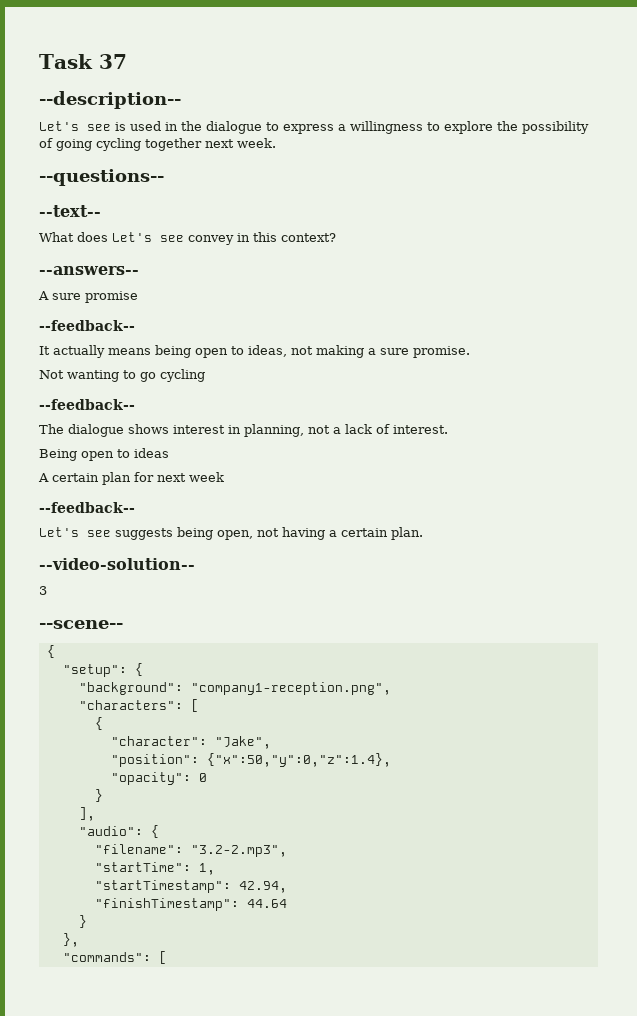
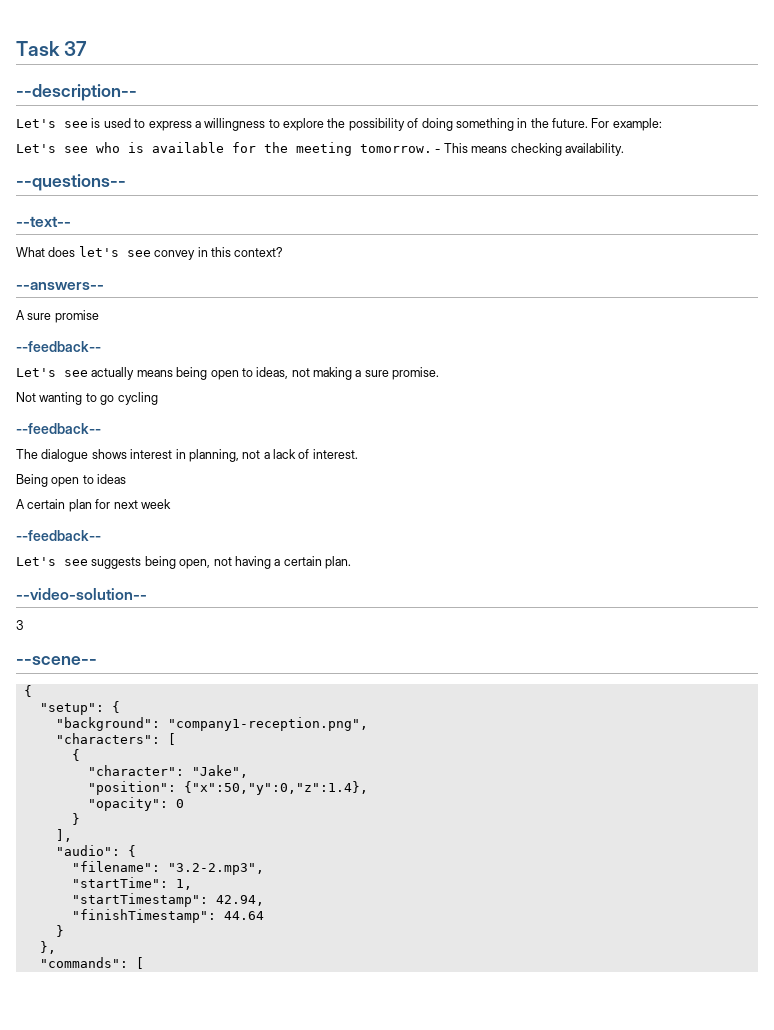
- Let's see is used in the dialogue to express a willingness to explore the possibility of going cycling together next week.
+ Let's see is used to express a willingness to explore the possibility of doing something in the future. For example:
+ Let's see who is available for the meeting tomorrow. - This means checking availability.
- What does Let's see convey in this context?
+ What does let's see convey in this context?
- It actually means being open to ideas, not making a sure promise.
+ Let's see actually means being open to ideas, not making a sure promise.

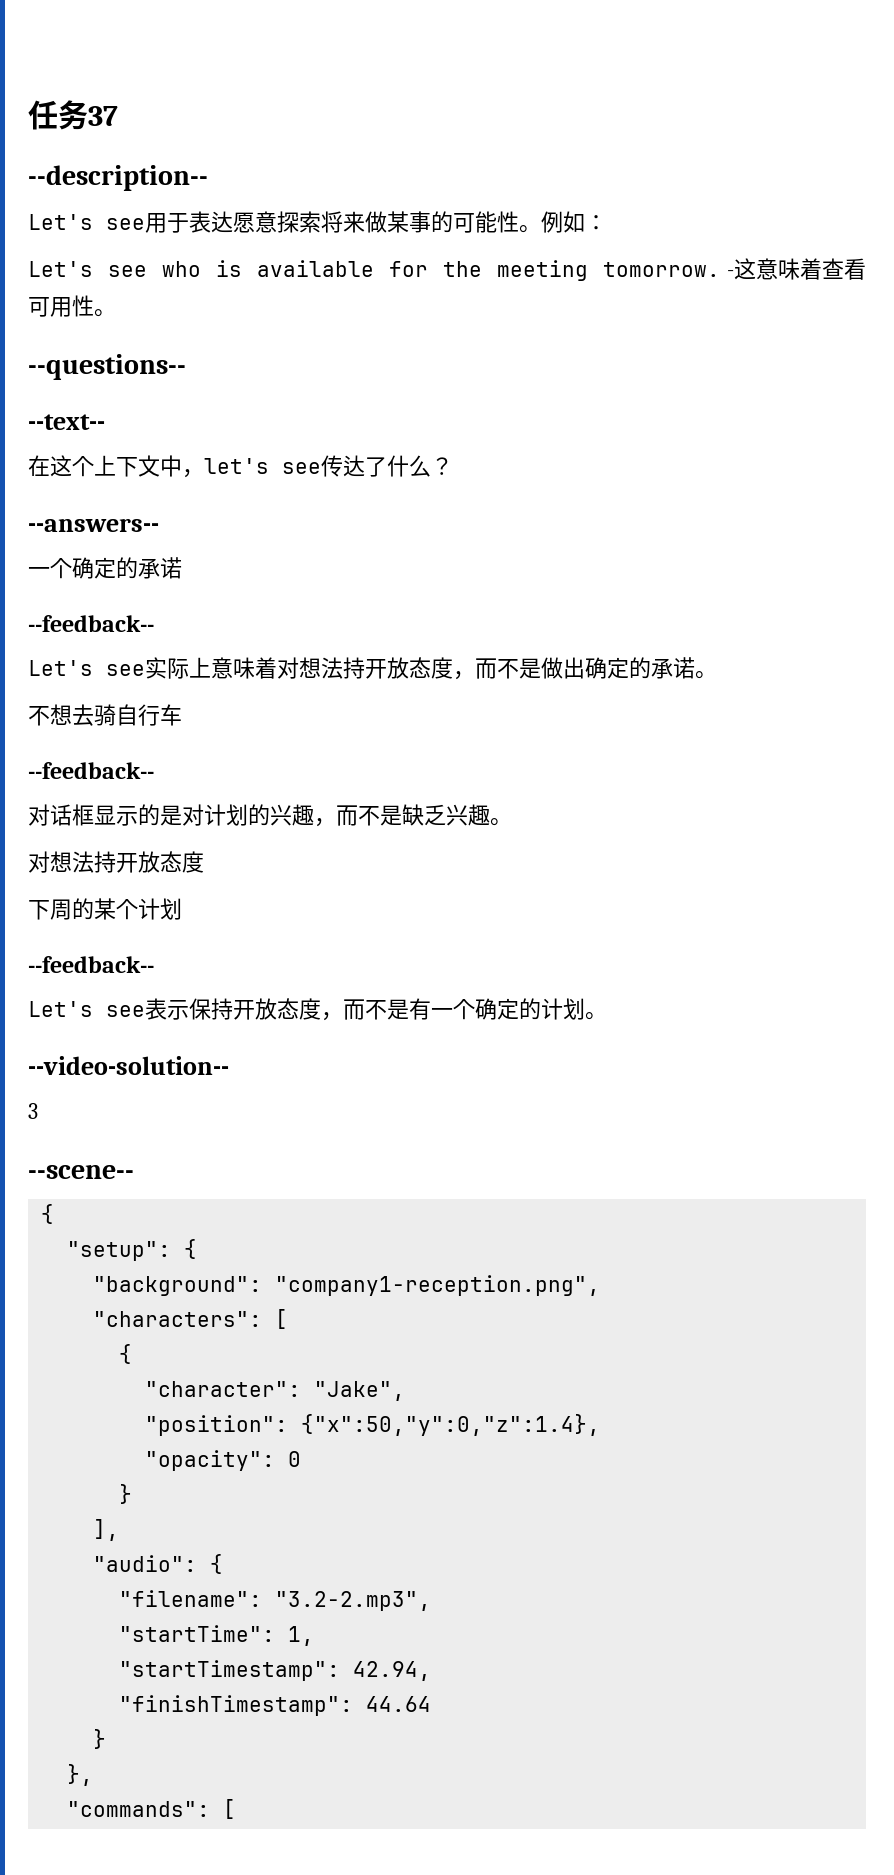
- Task 37
+ 任务37
- Let's see is used to express a willingness to explore the possibility of doing something in the future. For example:
+ Let's see用于表达愿意探索将来做某事的可能性。例如：
- - This means checking availability.
+ -这意味着查看可用性。
  --questions--
  --text--
- What does let's see convey in this context?
+ 在这个上下文中，let's see传达了什么？
  --answers--
- A sure promise
+ 一个确定的承诺
  --feedback--
- Let's see actually means being open to ideas, not making a sure promise.
- Not wanting to go cycling
+ Let's see实际上意味着对想法持开放态度，而不是做出确定的承诺。
+ 不想去骑自行车
  --feedback--
- The dialogue shows interest in planning, not a lack of interest.
- Being open to ideas
- A certain plan for next week
+ 对话框显示的是对计划的兴趣，而不是缺乏兴趣。
+ 对想法持开放态度
+ 下周的某个计划
  --feedback--
- Let's see suggests being open, not having a certain plan.
+ Let's see表示保持开放态度，而不是有一个确定的计划。

